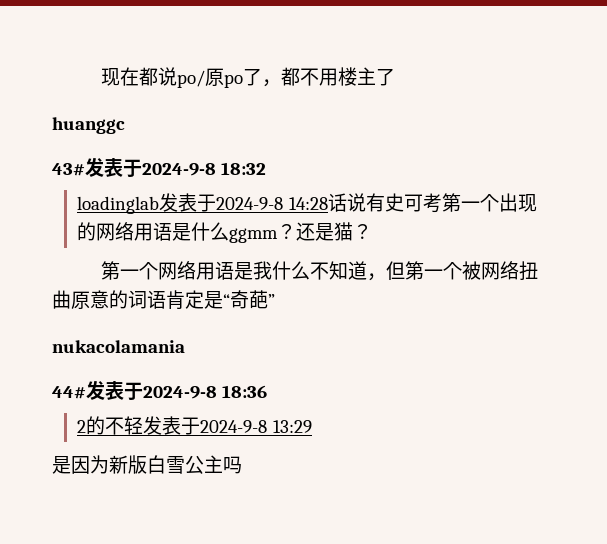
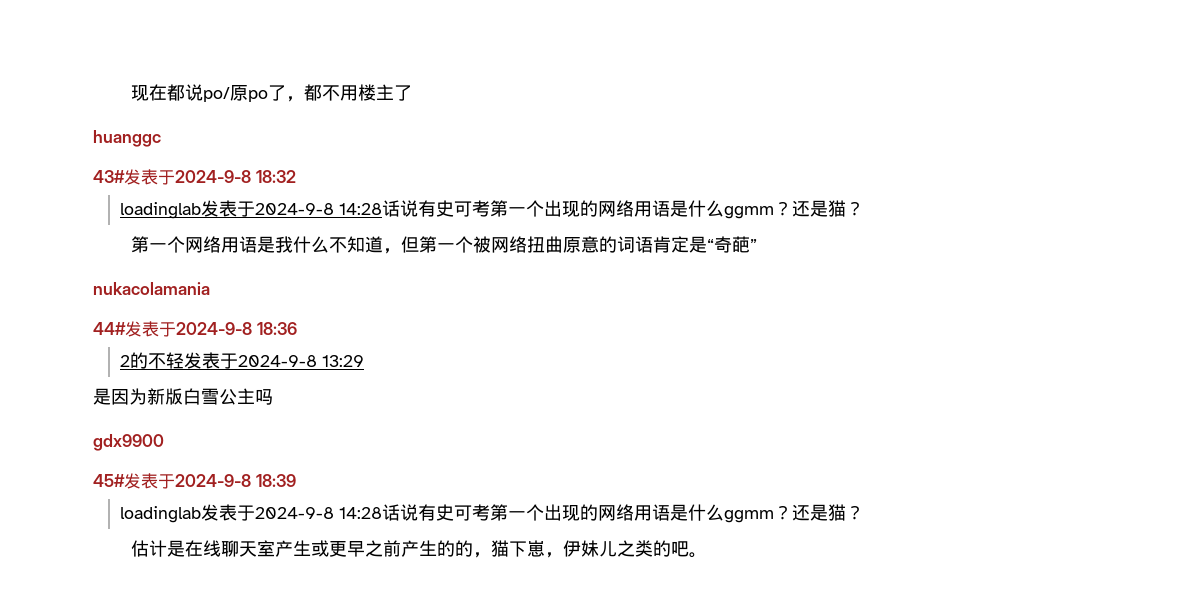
+ gdx9900
+ 45#发表于2024-9-8 18:39
+ loadinglab发表于2024-9-8 14:28话说有史可考第一个出现的网络用语是什么ggmm？还是猫？
+ 估计是在线聊天室产生或更早之前产生的的，猫下崽，伊妹儿之类的吧。

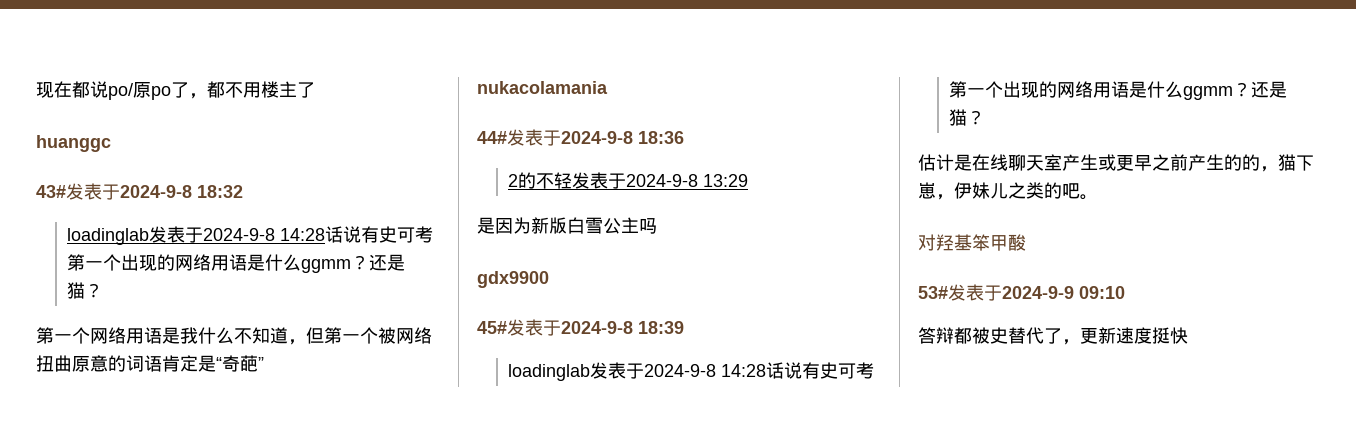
+ 对羟基笨甲酸
+ 53#发表于2024-9-9 09:10
+ 答辩都被史替代了，更新速度挺快

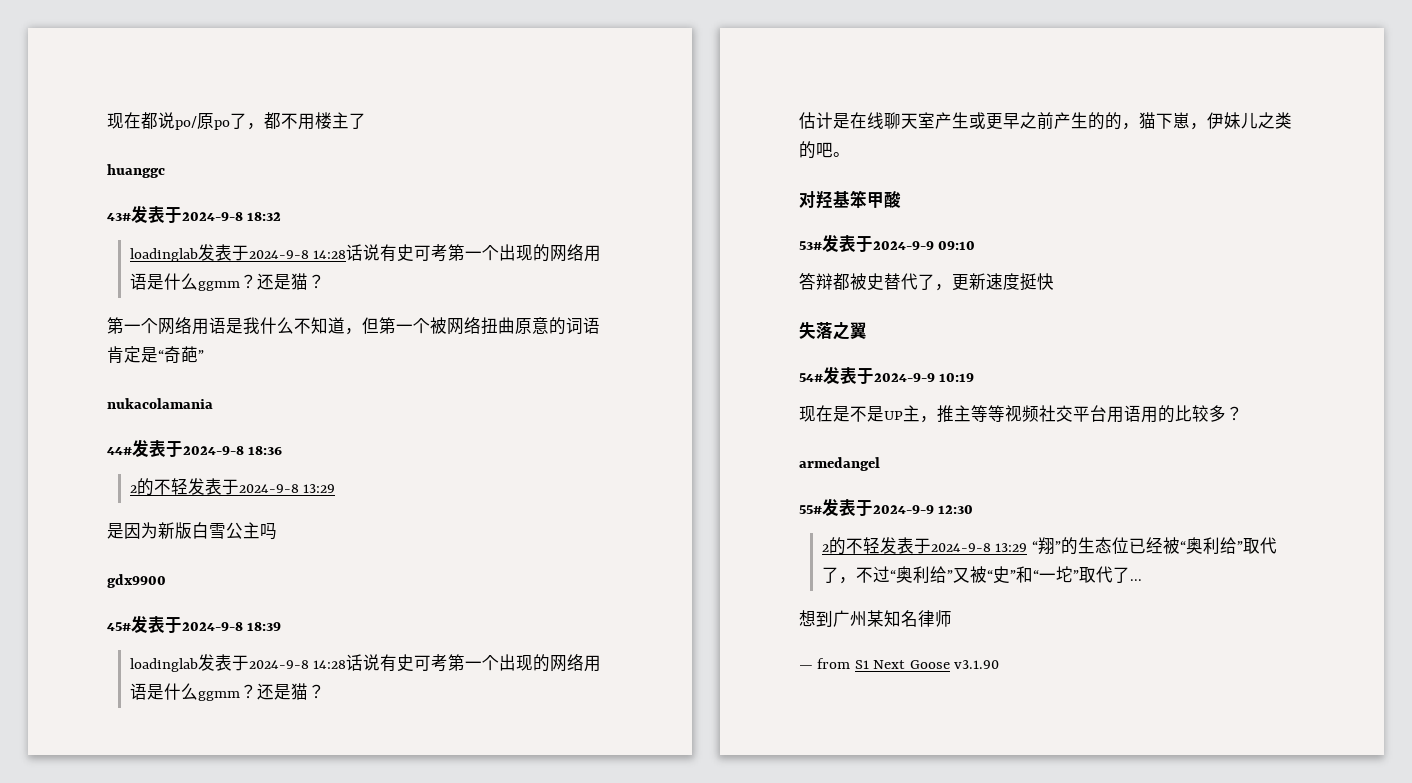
+ 失落之翼
+ 54#发表于2024-9-9 10:19
+ 现在是不是UP主，推主等等视频社交平台用语用的比较多？
+ armedangel
+ 55#发表于2024-9-9 12:30
+ 2的不轻发表于2024-9-8 13:29 “翔”的生态位已经被“奥利给”取代了，不过“奥利给”又被“史”和“一坨”取代了...
+ 想到广州某知名律师
+ — from S1 Next Goose v3.1.90

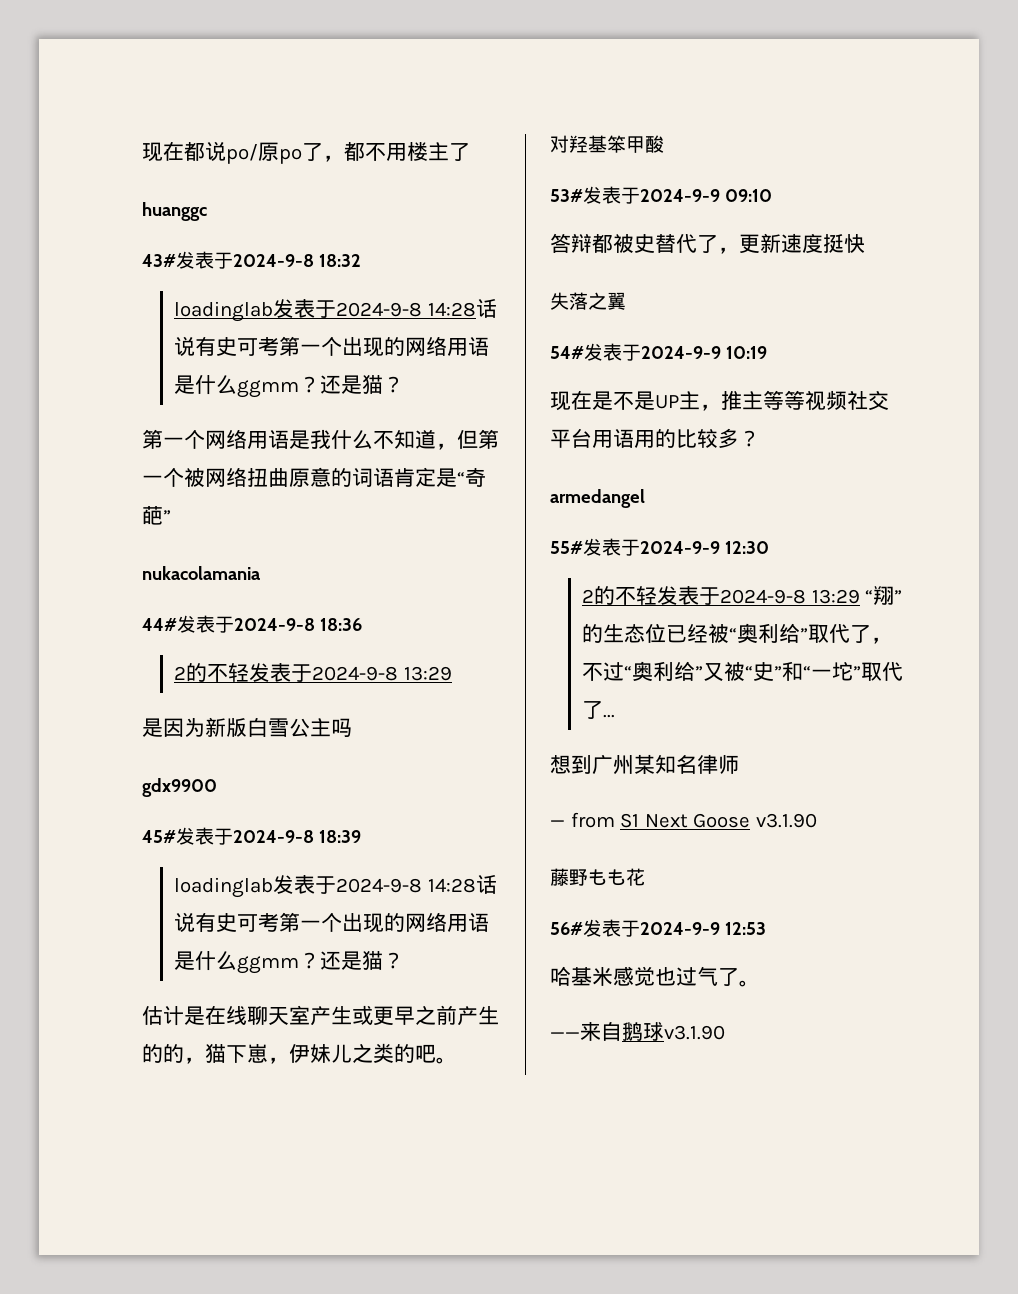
+ 藤野もも花
+ 56#发表于2024-9-9 12:53
+ 哈基米感觉也过气了。
+ ——来自鹅球v3.1.90

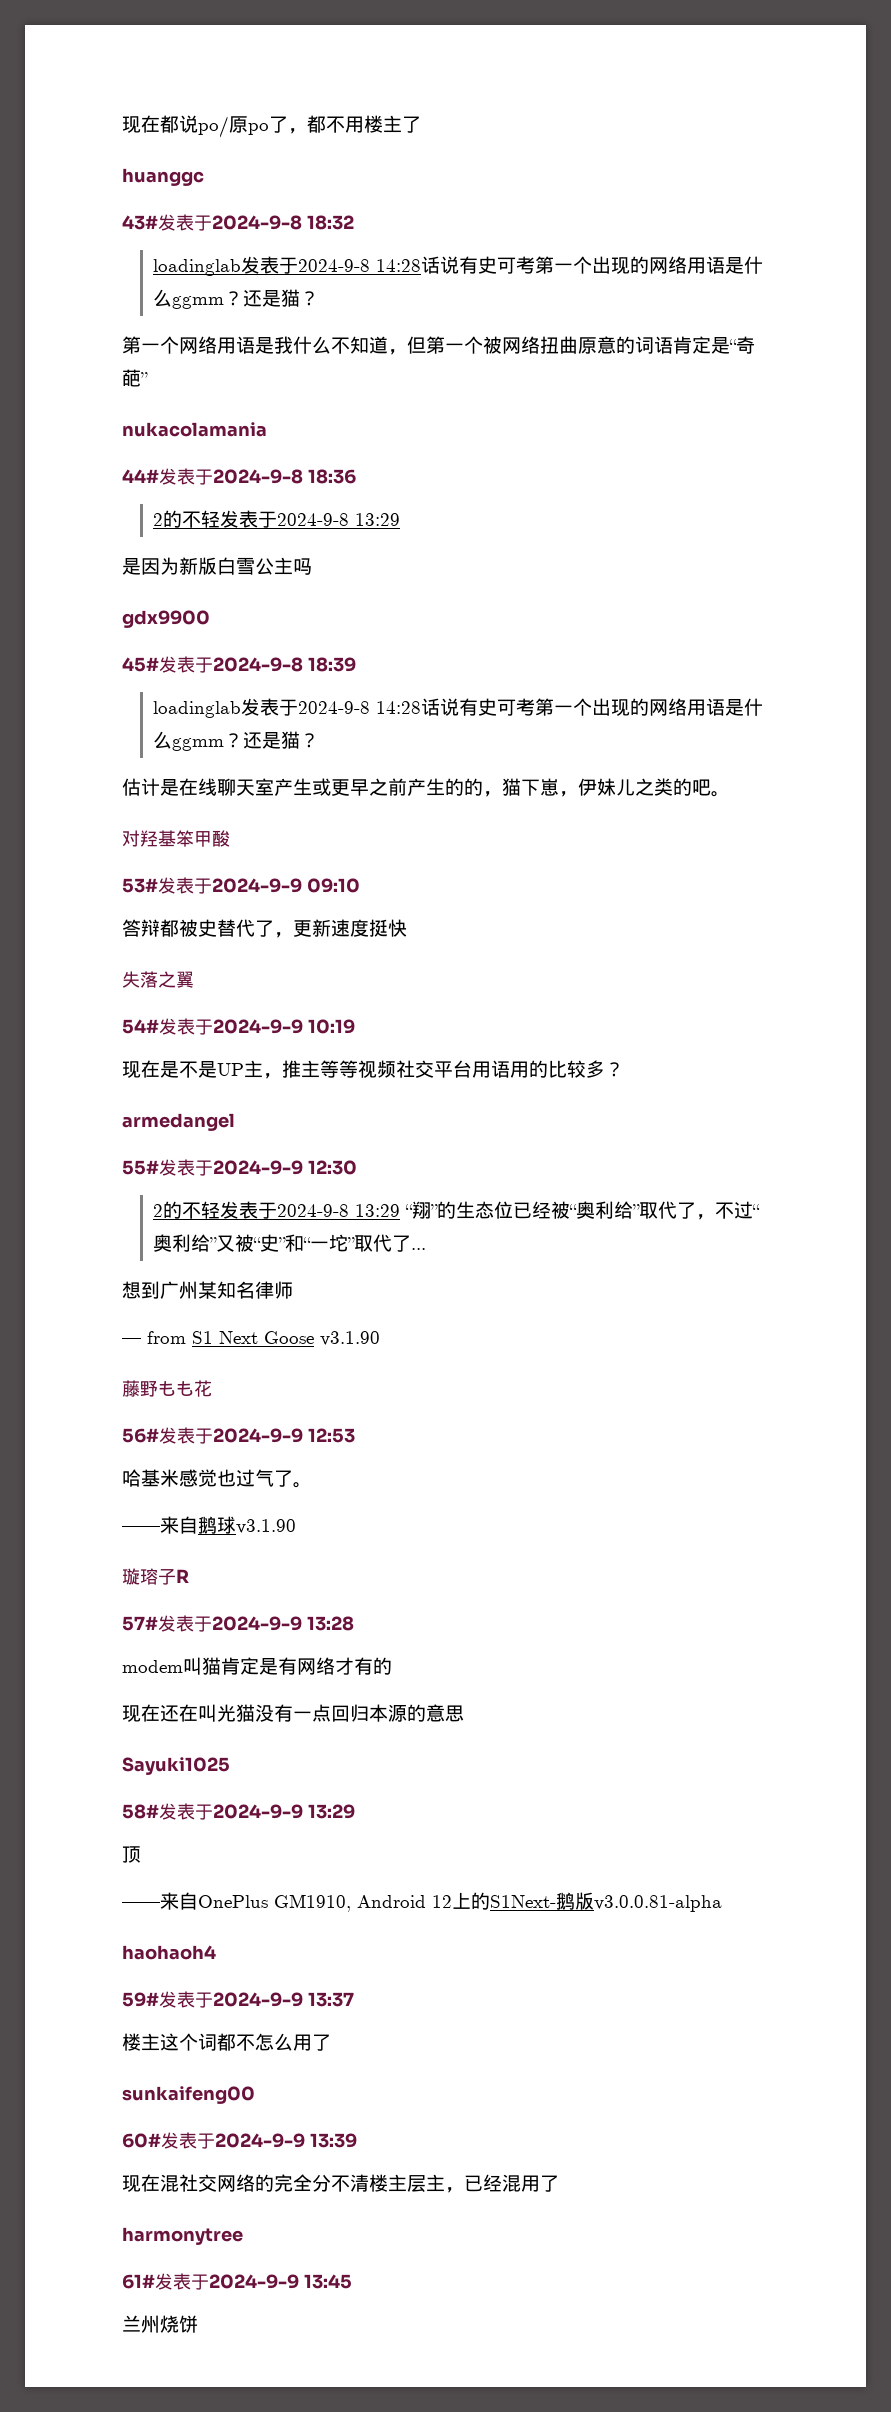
+ 璇瑢子R
+ 57#发表于2024-9-9 13:28
+ modem叫猫肯定是有网络才有的
+ 现在还在叫光猫没有一点回归本源的意思
+ Sayuki1025
+ 58#发表于2024-9-9 13:29
+ 顶
+ ——来自OnePlus GM1910, Android 12上的S1Next-鹅版v3.0.0.81-alpha
+ haohaoh4
+ 59#发表于2024-9-9 13:37
+ 楼主这个词都不怎么用了
+ sunkaifeng00
+ 60#发表于2024-9-9 13:39
+ 现在混社交网络的完全分不清楼主层主，已经混用了
+ harmonytree
+ 61#发表于2024-9-9 13:45
+ 兰州烧饼

